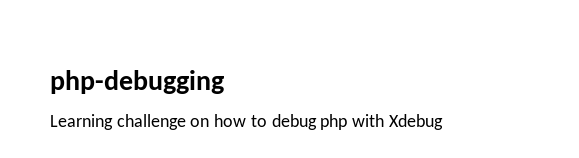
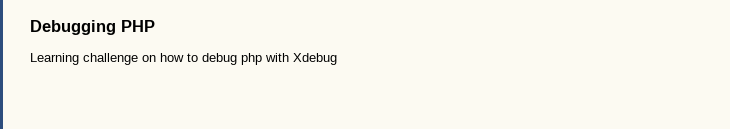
- php-debugging
+ Debugging PHP

